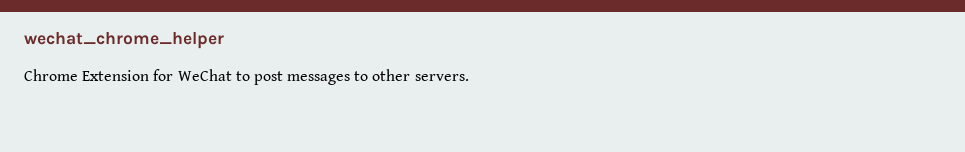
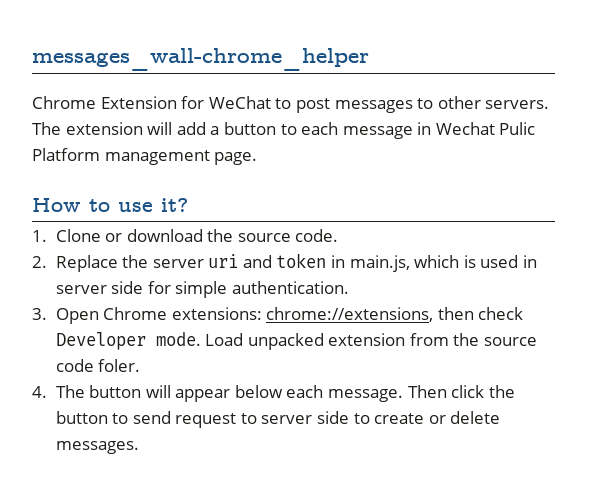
- wechat_chrome_helper
+ messages_wall-chrome_helper
+ The extension will add a button to each message in Wechat Pulic Platform management page.
+ How to use it?
+ 1. Clone or download the source code.
+ 2. Replace the server uri and token in main.js, which is used in server side for simple authentication.
+ 3. Open Chrome extensions: chrome://extensions, then check Developer mode. Load unpacked extension from the source code foler.
+ 4. The button will appear below each message. Then click the button to send request to server side to create or delete messages.

